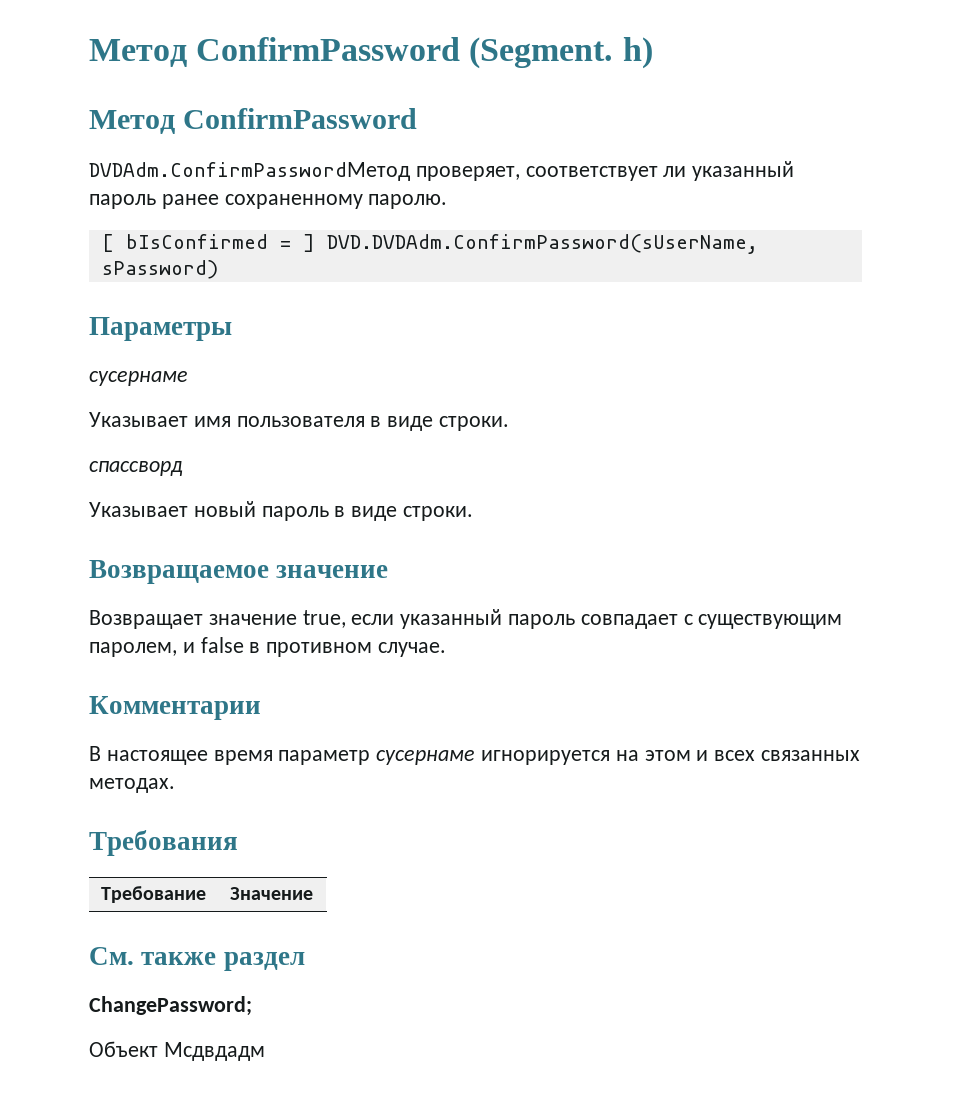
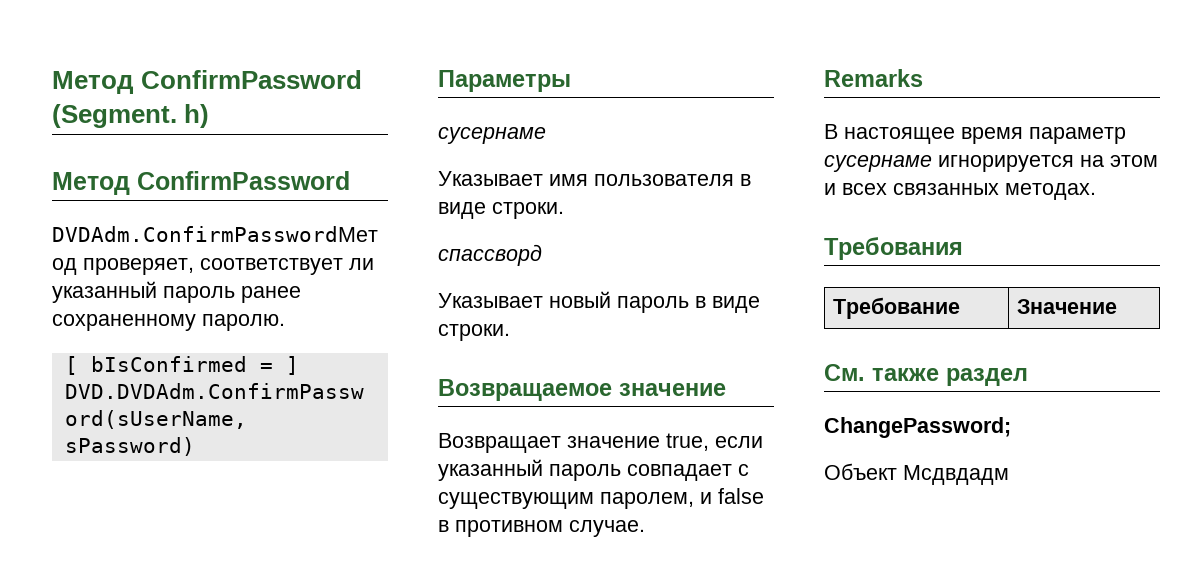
- Комментарии
+ Remarks

